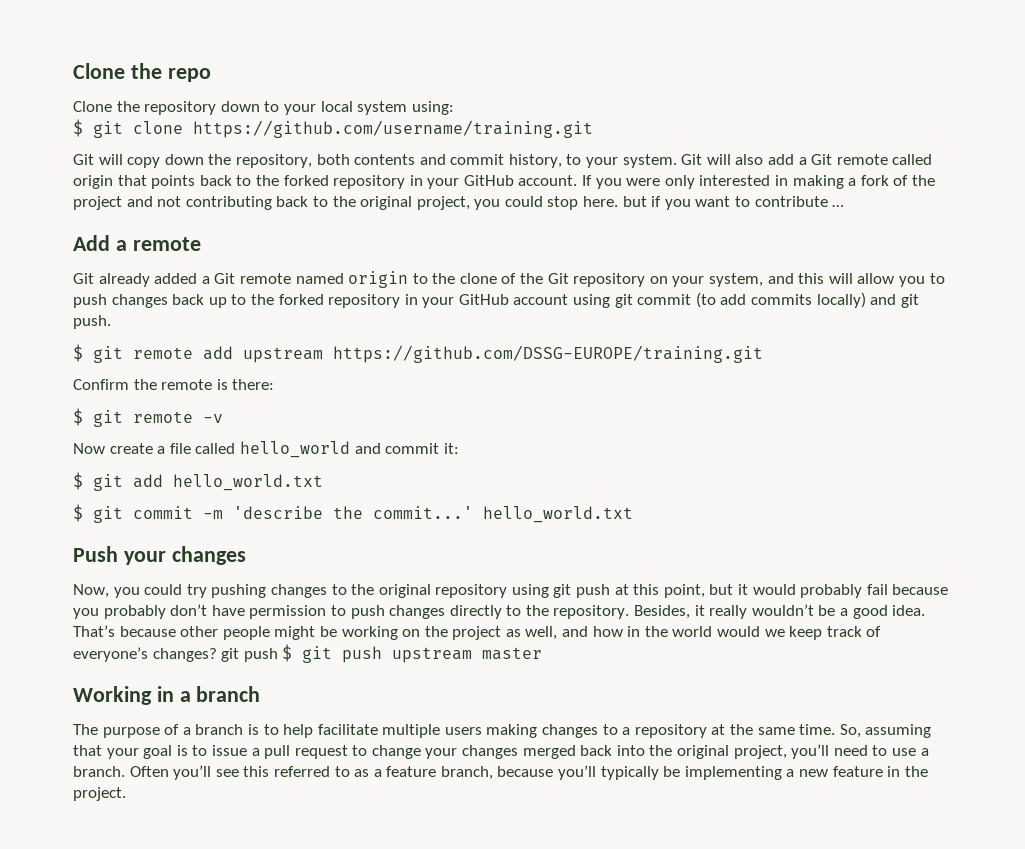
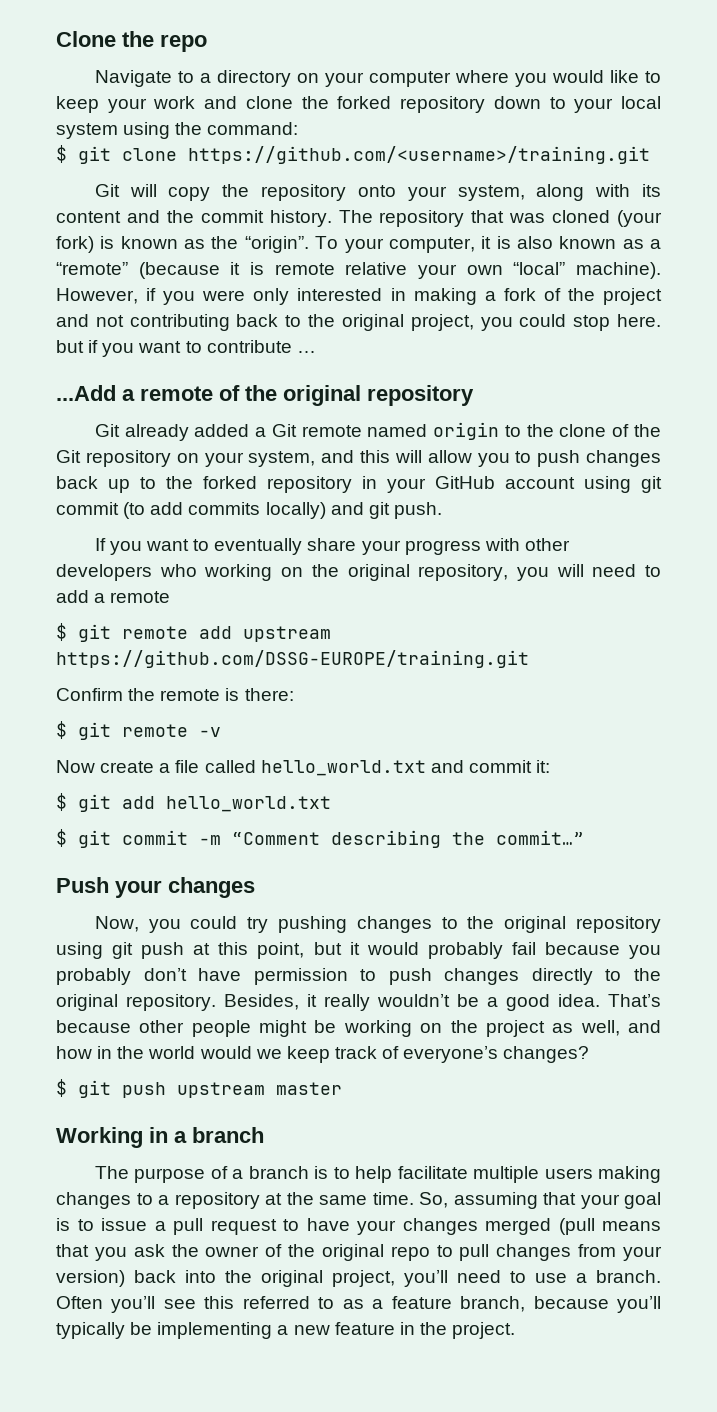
- Clone the repository down to your local system using:
+ Navigate to a directory on your computer where you would like to keep your work and clone the forked repository down to your local system using the command:
- $ git clone https://github.com/username/training.git
+ $ git clone https://github.com/<username>/training.git
- Git will copy down the repository, both contents and commit history, to your system. Git will also add a Git remote called origin that points back to the forked repository in your GitHub account. If you were only interested in making a fork of the project and not contributing back to the original project, you could stop here. but if you want to contribute …
+ Git will copy the repository onto your system, along with its content and the commit history. The repository that was cloned (your fork) is known as the “origin”. To your computer, it is also known as a “remote” (because it is remote relative your own “local” machine). However, if you were only interested in making a fork of the project and not contributing back to the original project, you could stop here. but if you want to contribute …
- Add a remote
+ ...Add a remote of the original repository
+ If you want to eventually share your progress with other developers who working on the original repository, you will need to add a remote
- Now create a file called hello_world and commit it:
+ Now create a file called hello_world.txt and commit it:
- $ git commit -m 'describe the commit...' hello_world.txt
+ $ git commit -m “Comment describing the commit…”
- Now, you could try pushing changes to the original repository using git push at this point, but it would probably fail because you probably donʼt have permission to push changes directly to the repository.
+ Now, you could try pushing changes to the original repository using git push at this point, but it would probably fail because you probably donʼt have permission to push changes directly to the original repository.
- Thatʼs because other people might be working on the project as well, and how in the world would we keep track of everyoneʼs changes? git push $ git push upstream master
+ Thatʼs because other people might be working on the project as well, and how in the world would we keep track of everyoneʼs changes?
+ $ git push upstream master
- So, assuming that your goal is to issue a pull request to change your changes merged back into the original project, youʼll need to use a branch.
+ So, assuming that your goal is to issue a pull request to have your changes merged (pull means that you ask the owner of the original repo to pull changes from your version) back into the original project, youʼll need to use a branch.

